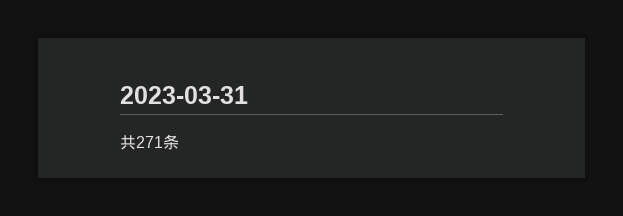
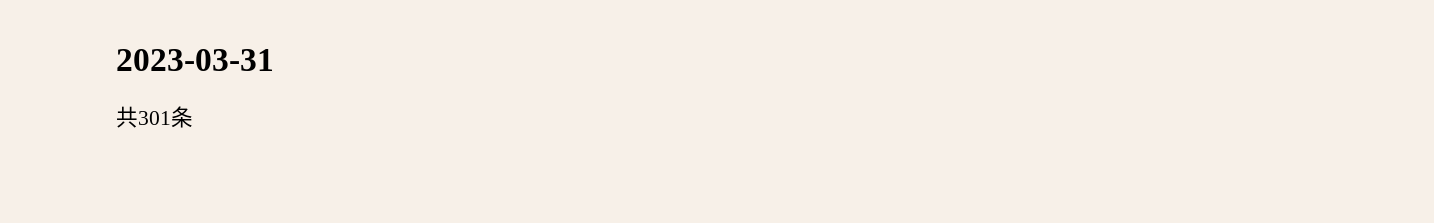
- 共271条
+ 共301条

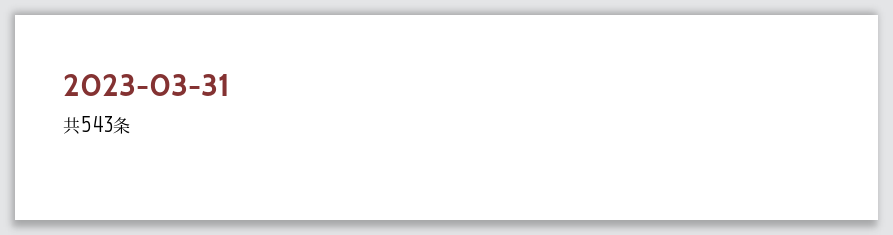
- 共301条
+ 共543条

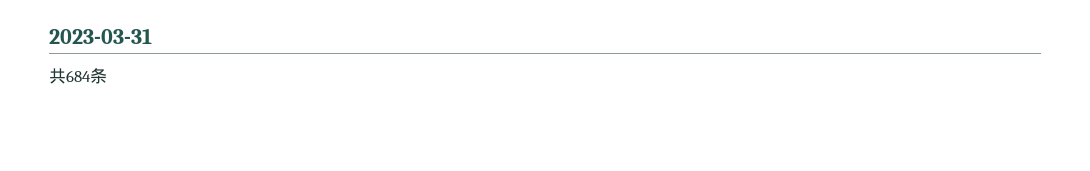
- 共543条
+ 共684条

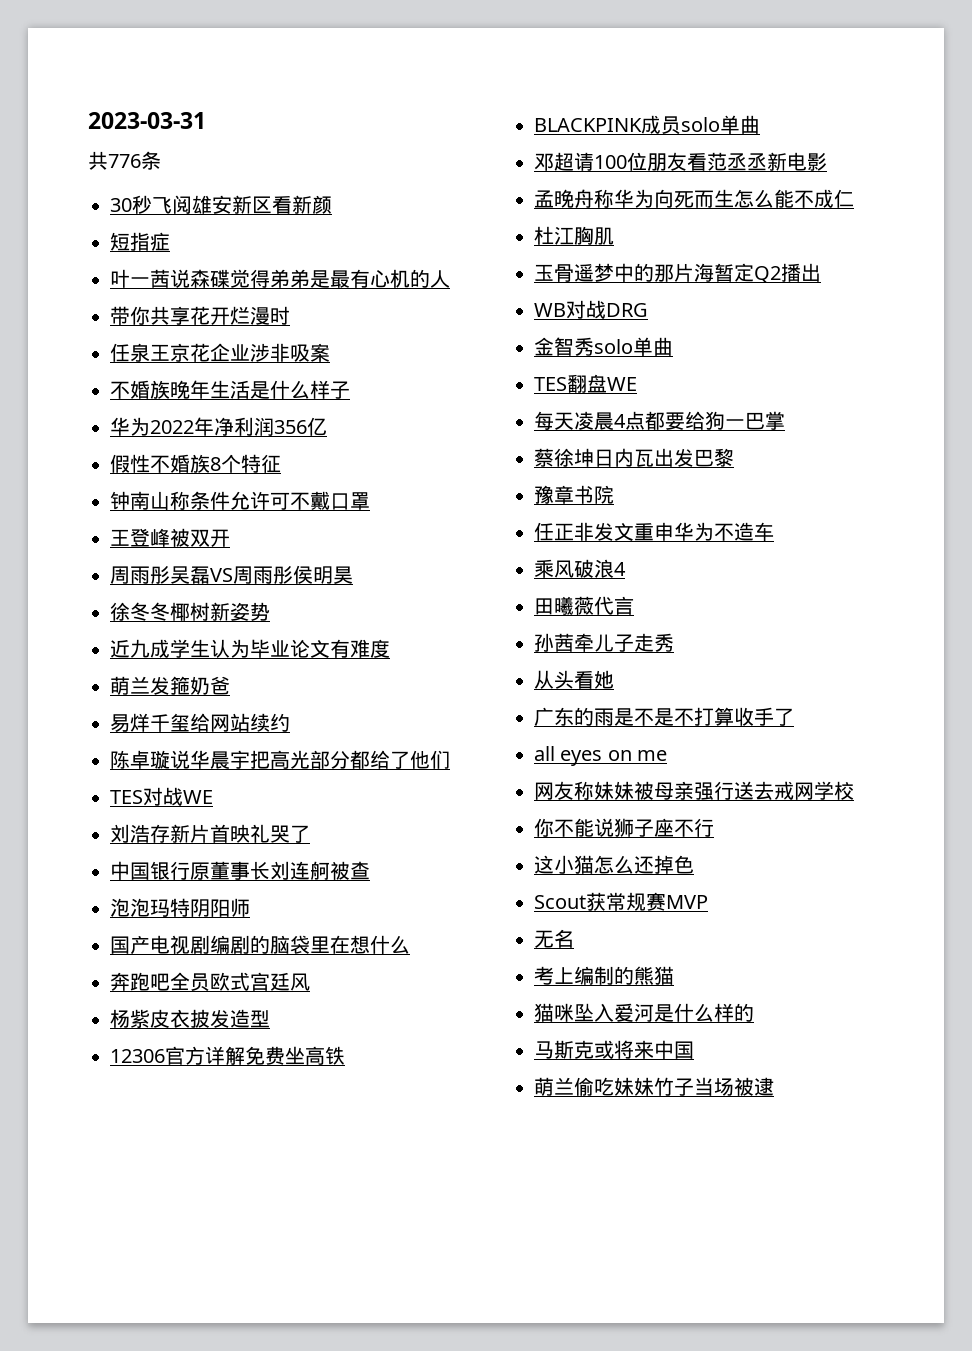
- 共684条
+ 共776条
+ 30秒飞阅雄安新区看新颜
+ 短指症
+ 叶一茜说森碟觉得弟弟是最有心机的人
+ 带你共享花开烂漫时
+ 任泉王京花企业涉非吸案
+ 不婚族晚年生活是什么样子
+ 华为2022年净利润356亿
+ 假性不婚族8个特征
+ 钟南山称条件允许可不戴口罩
+ 王登峰被双开
+ 周雨彤吴磊VS周雨彤侯明昊
+ 徐冬冬椰树新姿势
+ 近九成学生认为毕业论文有难度
+ 萌兰发箍奶爸
+ 易烊千玺给网站续约
+ 陈卓璇说华晨宇把高光部分都给了他们
+ TES对战WE
+ 刘浩存新片首映礼哭了
+ 中国银行原董事长刘连舸被查
+ 泡泡玛特阴阳师
+ 国产电视剧编剧的脑袋里在想什么
+ 奔跑吧全员欧式宫廷风
+ 杨紫皮衣披发造型
+ 12306官方详解免费坐高铁
+ BLACKPINK成员solo单曲
+ 邓超请100位朋友看范丞丞新电影
+ 孟晚舟称华为向死而生怎么能不成仁
+ 杜江胸肌
+ 玉骨遥梦中的那片海暂定Q2播出
+ WB对战DRG
+ 金智秀solo单曲
+ TES翻盘WE
+ 每天凌晨4点都要给狗一巴掌
+ 蔡徐坤日内瓦出发巴黎
+ 豫章书院
+ 任正非发文重申华为不造车
+ 乘风破浪4
+ 田曦薇代言
+ 孙茜牵儿子走秀
+ 从头看她
+ 广东的雨是不是不打算收手了
+ all eyes on me
+ 网友称妹妹被母亲强行送去戒网学校
+ 你不能说狮子座不行
+ 这小猫怎么还掉色
+ Scout获常规赛MVP
+ 无名
+ 考上编制的熊猫
+ 猫咪坠入爱河是什么样的
+ 马斯克或将来中国
+ 萌兰偷吃妹妹竹子当场被逮

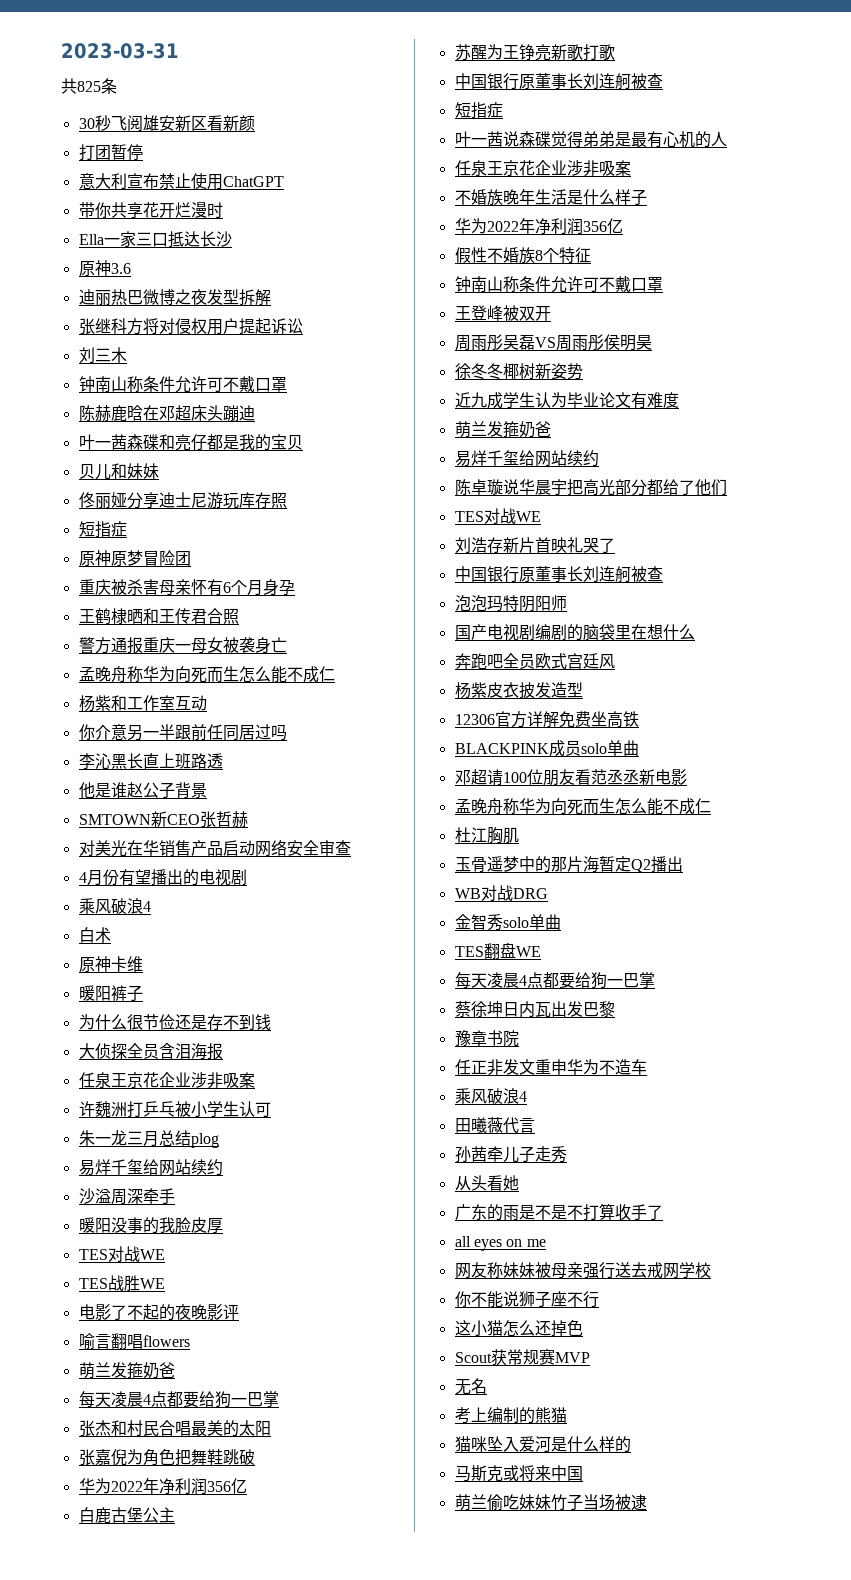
- 共776条
+ 共825条
+ 打团暂停
+ 意大利宣布禁止使用ChatGPT
+ 带你共享花开烂漫时
+ Ella一家三口抵达长沙
+ 原神3.6
+ 迪丽热巴微博之夜发型拆解
+ 张继科方将对侵权用户提起诉讼
+ 刘三木
+ 钟南山称条件允许可不戴口罩
+ 陈赫鹿晗在邓超床头蹦迪
+ 叶一茜森碟和亮仔都是我的宝贝
+ 贝儿和妹妹
+ 佟丽娅分享迪士尼游玩库存照
+ 短指症
+ 原神原梦冒险团
+ 重庆被杀害母亲怀有6个月身孕
+ 王鹤棣晒和王传君合照
+ 警方通报重庆一母女被袭身亡
+ 孟晚舟称华为向死而生怎么能不成仁
+ 杨紫和工作室互动
+ 你介意另一半跟前任同居过吗
+ 李沁黑长直上班路透
+ 他是谁赵公子背景
+ SMTOWN新CEO张哲赫
+ 对美光在华销售产品启动网络安全审查
+ 4月份有望播出的电视剧
+ 乘风破浪4
+ 白术
+ 原神卡维
+ 暖阳裤子
+ 为什么很节俭还是存不到钱
+ 大侦探全员含泪海报
+ 任泉王京花企业涉非吸案
+ 许魏洲打乒乓被小学生认可
+ 朱一龙三月总结plog
+ 易烊千玺给网站续约
+ 沙溢周深牵手
+ 暖阳没事的我脸皮厚
+ TES对战WE
+ TES战胜WE
+ 电影了不起的夜晚影评
+ 喻言翻唱flowers
+ 萌兰发箍奶爸
+ 每天凌晨4点都要给狗一巴掌
+ 张杰和村民合唱最美的太阳
+ 张嘉倪为角色把舞鞋跳破
+ 华为2022年净利润356亿
+ 白鹿古堡公主
+ 苏醒为王铮亮新歌打歌
+ 中国银行原董事长刘连舸被查
- 带你共享花开烂漫时

